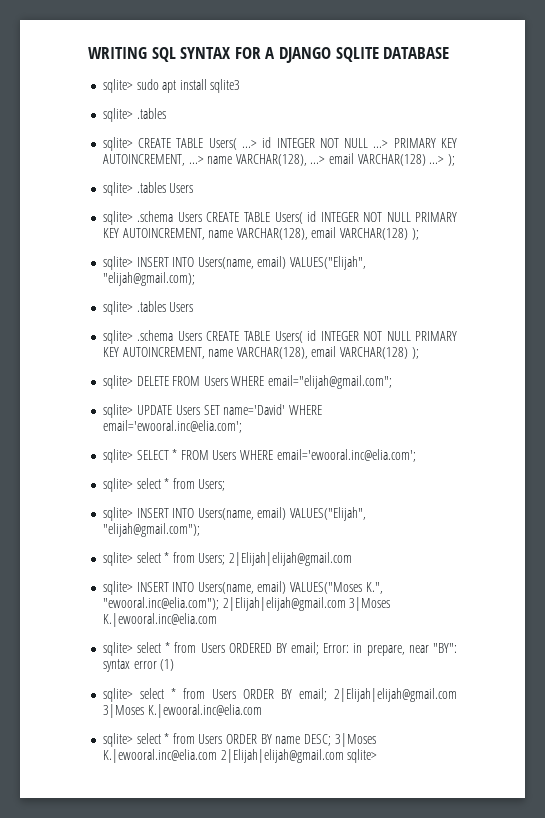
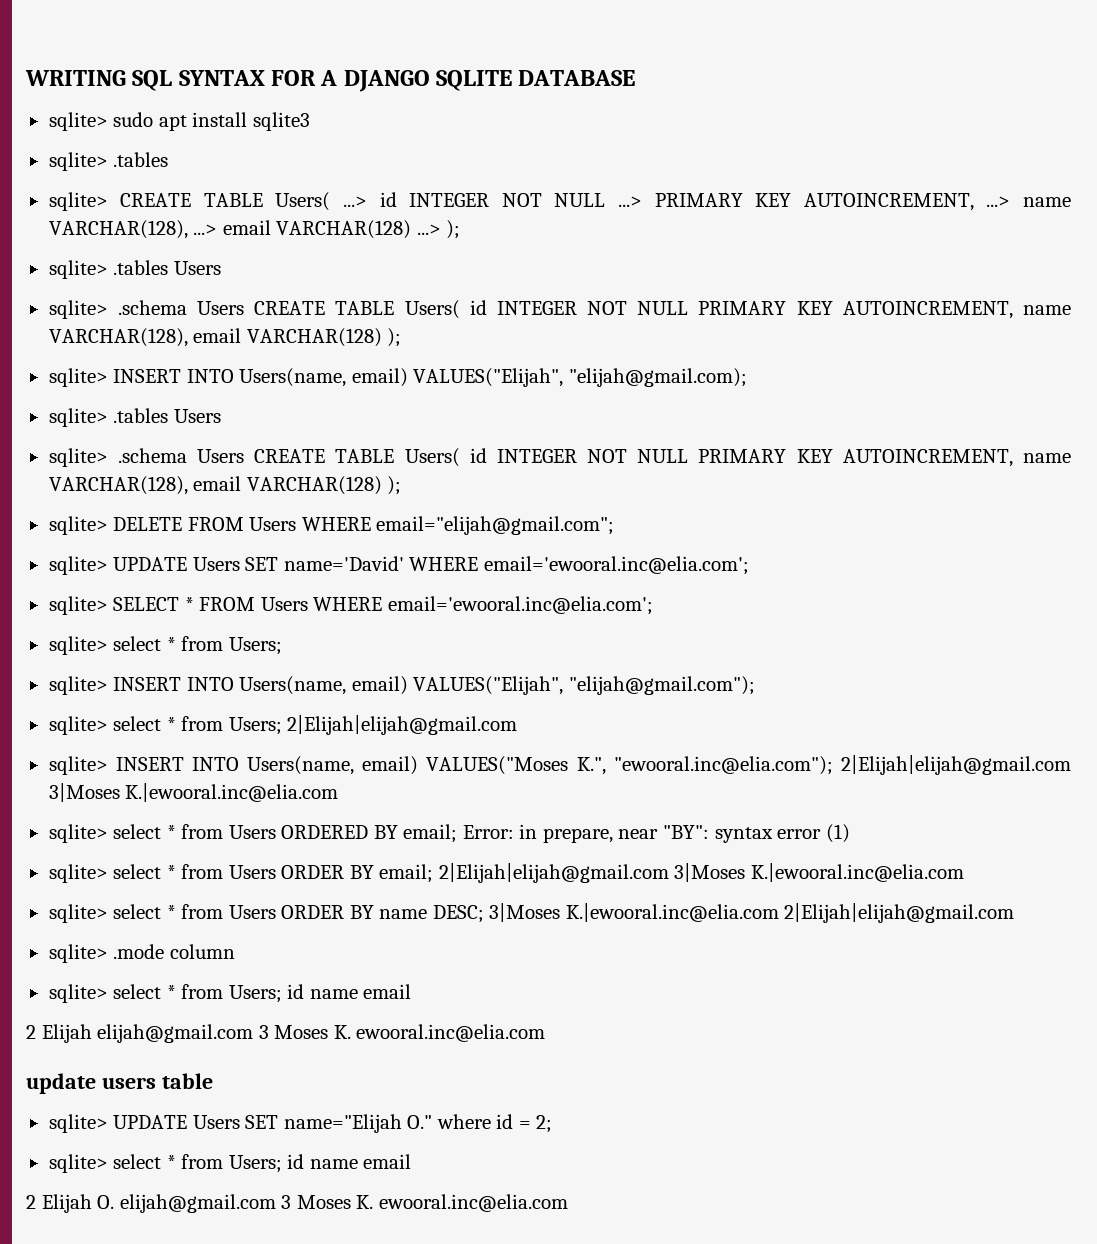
- sqlite> select * from Users ORDER BY name DESC; 3|Moses K.|ewooral.inc@elia.com 2|Elijah|elijah@gmail.com sqlite>
+ sqlite> select * from Users ORDER BY name DESC; 3|Moses K.|ewooral.inc@elia.com 2|Elijah|elijah@gmail.com
+ sqlite> .mode column
+ sqlite> select * from Users; id name email
+ 2 Elijah elijah@gmail.com 3 Moses K. ewooral.inc@elia.com
+ update users table
+ sqlite> UPDATE Users SET name="Elijah O." where id = 2;
+ sqlite> select * from Users; id name email
+ 2 Elijah O. elijah@gmail.com 3 Moses K. ewooral.inc@elia.com

